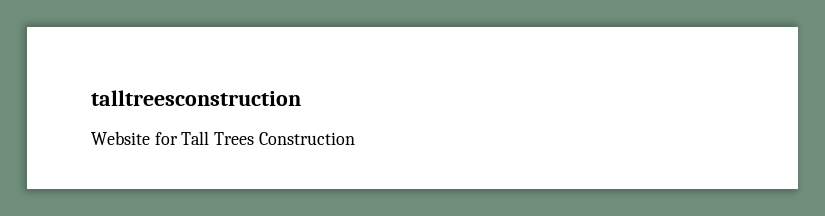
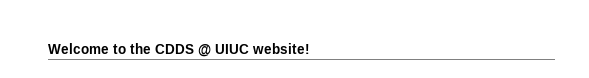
- talltreesconstruction
- Website for Tall Trees Construction
+ Welcome to the CDDS @ UIUC website!

